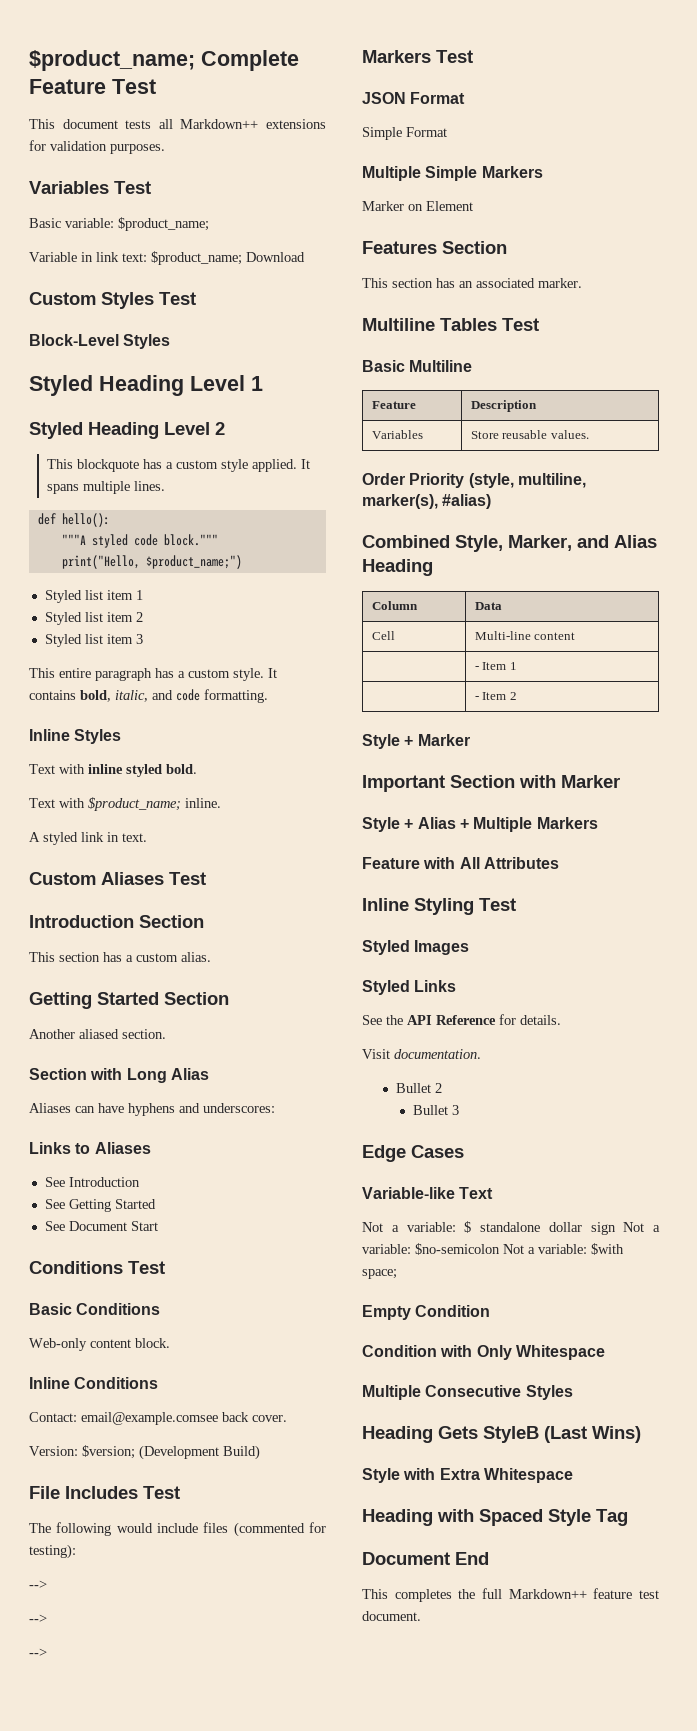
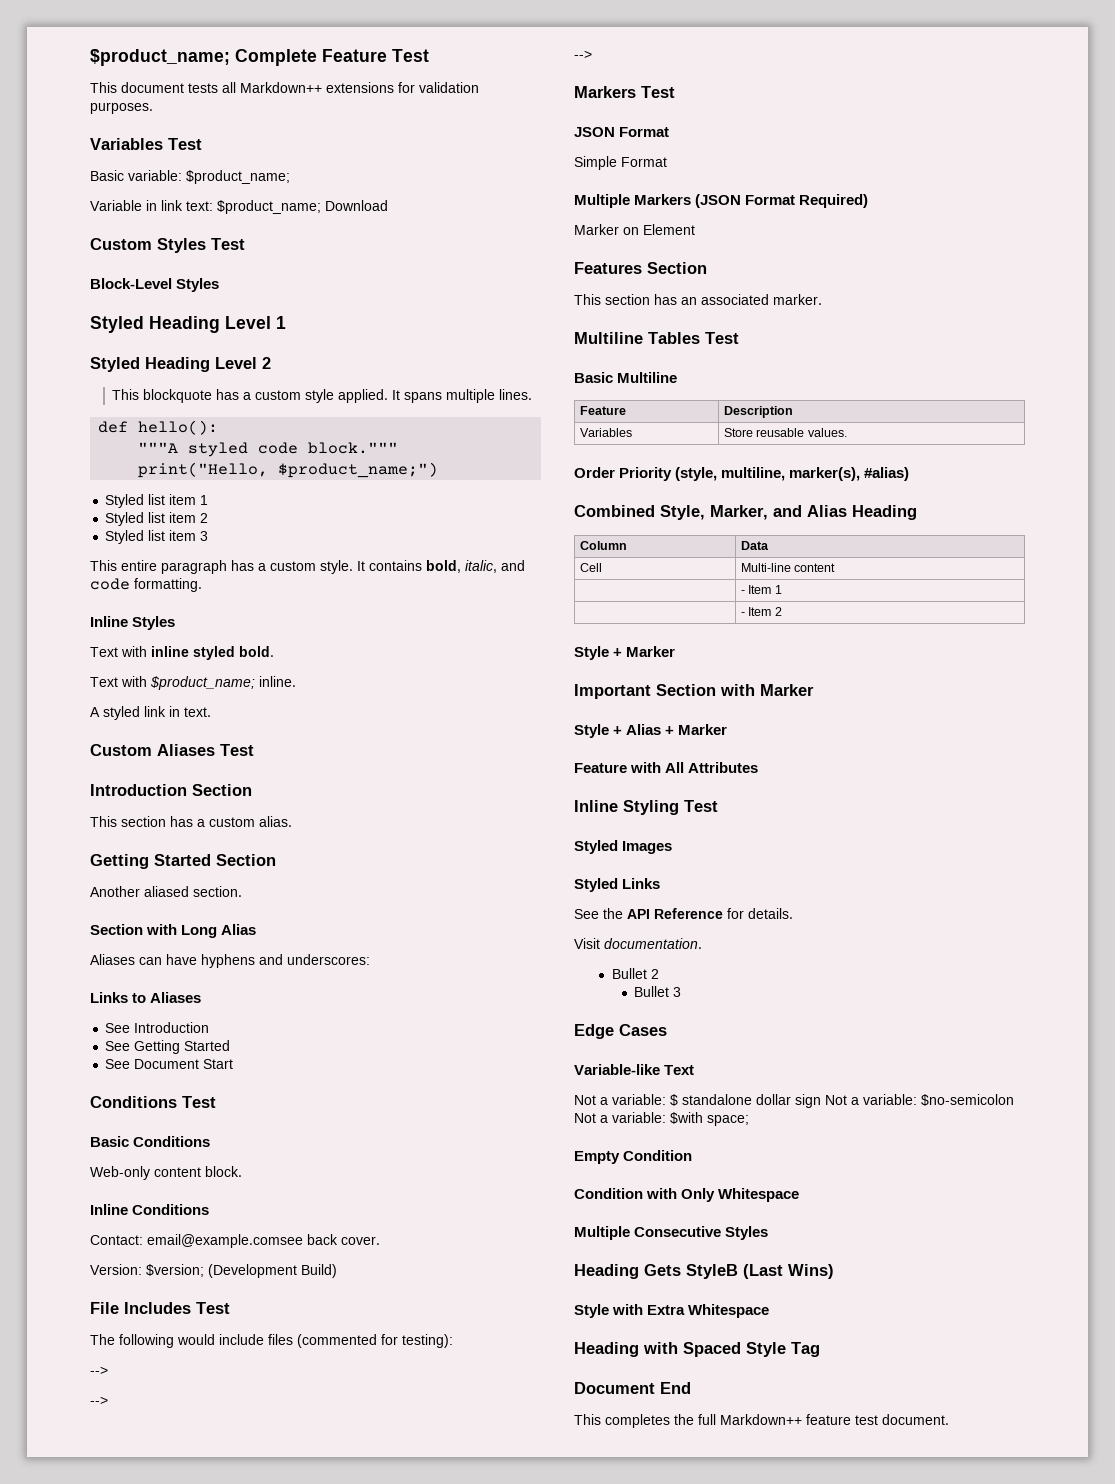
- Multiple Simple Markers
+ Multiple Markers (JSON Format Required)
- Style + Alias + Multiple Markers
+ Style + Alias + Marker

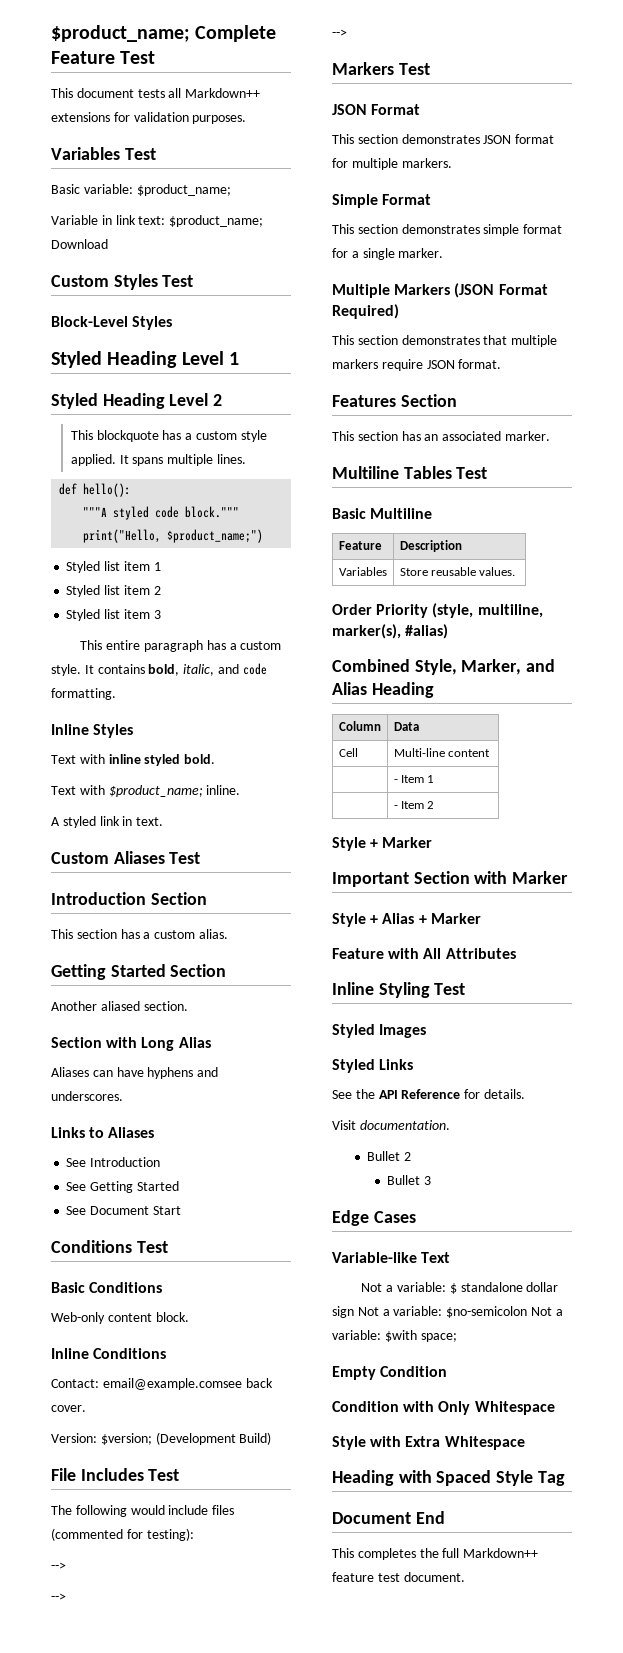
- Aliases can have hyphens and underscores:
+ Aliases can have hyphens and underscores.
+ This section demonstrates JSON format for multiple markers.
  Simple Format
+ This section demonstrates simple format for a single marker.
- Marker on Element
+ This section demonstrates that multiple markers require JSON format.
- Multiple Consecutive Styles
- Heading Gets StyleB (Last Wins)

